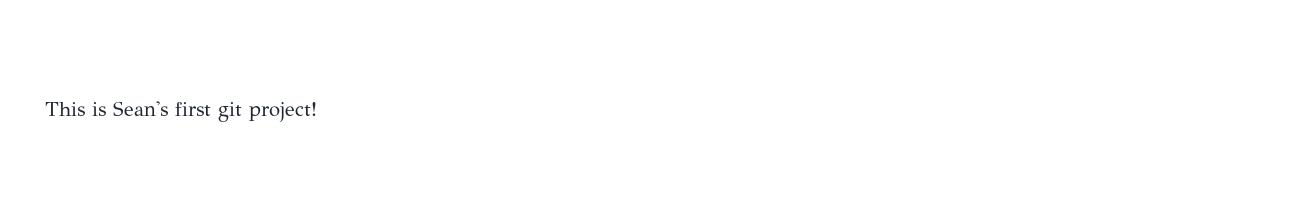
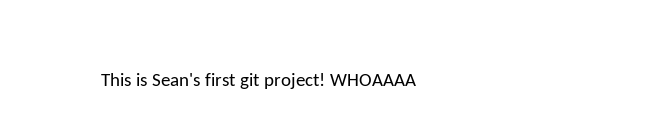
+ WHOAAAA

